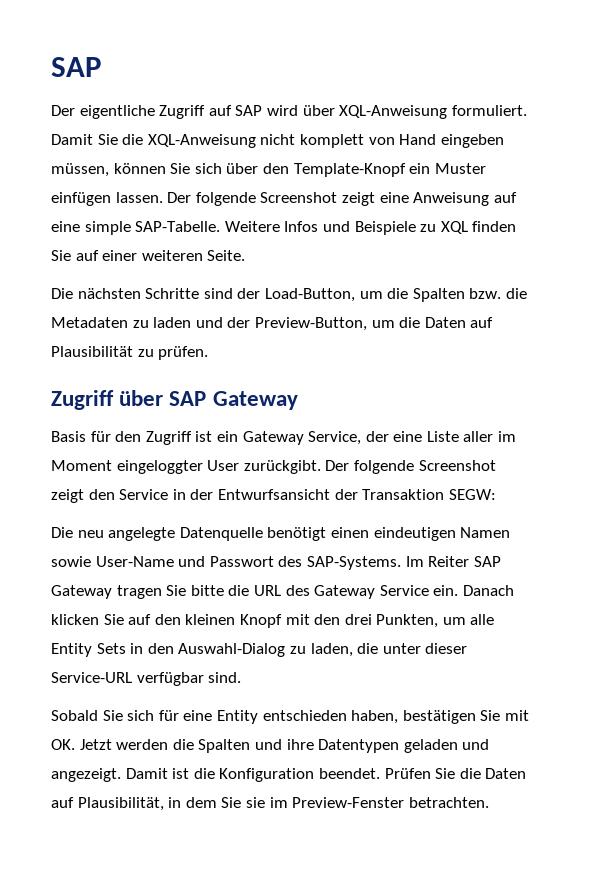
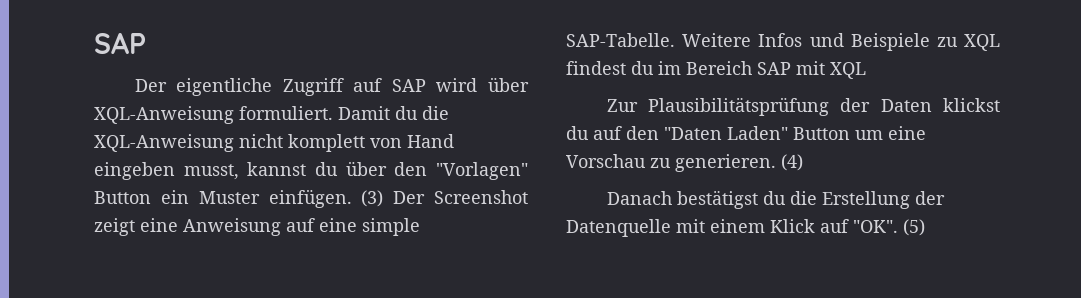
- Damit Sie die XQL-Anweisung nicht komplett von Hand eingeben müssen, können Sie sich über den Template-Knopf ein Muster einfügen lassen. Der folgende Screenshot zeigt eine Anweisung auf eine simple SAP-Tabelle.
+ Damit du die XQL-Anweisung nicht komplett von Hand eingeben musst, kannst du über den "Vorlagen" Button ein Muster einfügen. (3) Der Screenshot zeigt eine Anweisung auf eine simple SAP-Tabelle.
- Weitere Infos und Beispiele zu XQL finden Sie auf einer weiteren Seite.
- Die nächsten Schritte sind der Load-Button, um die Spalten bzw. die Metadaten zu laden und der Preview-Button, um die Daten auf Plausibilität zu prüfen.
- Zugriff über SAP Gateway
- Basis für den Zugriff ist ein Gateway Service, der eine Liste aller im Moment eingeloggter User zurückgibt. Der folgende Screenshot zeigt den Service in der Entwurfsansicht der Transaktion SEGW:
- Die neu angelegte Datenquelle benötigt einen eindeutigen Namen sowie User-Name und Passwort des SAP-Systems. Im Reiter SAP Gateway tragen Sie bitte die URL des Gateway Service ein. Danach klicken Sie auf den kleinen Knopf mit den drei Punkten, um alle Entity Sets in den Auswahl-Dialog zu laden, die unter dieser Service-URL verfügbar sind.
- Sobald Sie sich für eine Entity entschieden haben, bestätigen Sie mit OK. Jetzt werden die Spalten und ihre Datentypen geladen und angezeigt. Damit ist die Konfiguration beendet. Prüfen Sie die Daten auf Plausibilität, in dem Sie sie im Preview-Fenster betrachten.
+ Weitere Infos und Beispiele zu XQL findest du im Bereich SAP mit XQL
+ Zur Plausibilitätsprüfung der Daten klickst du auf den "Daten Laden" Button um eine Vorschau zu generieren. (4)
+ Danach bestätigst du die Erstellung der Datenquelle mit einem Klick auf "OK". (5)

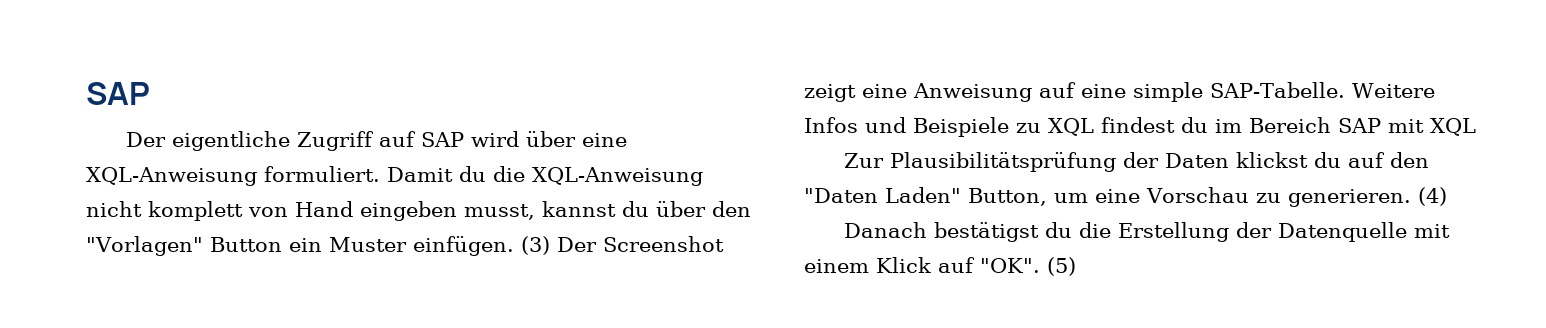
- Der eigentliche Zugriff auf SAP wird über XQL-Anweisung formuliert.
+ Der eigentliche Zugriff auf SAP wird über eine XQL-Anweisung formuliert.
- Zur Plausibilitätsprüfung der Daten klickst du auf den "Daten Laden" Button um eine Vorschau zu generieren.
+ Zur Plausibilitätsprüfung der Daten klickst du auf den "Daten Laden" Button, um eine Vorschau zu generieren.

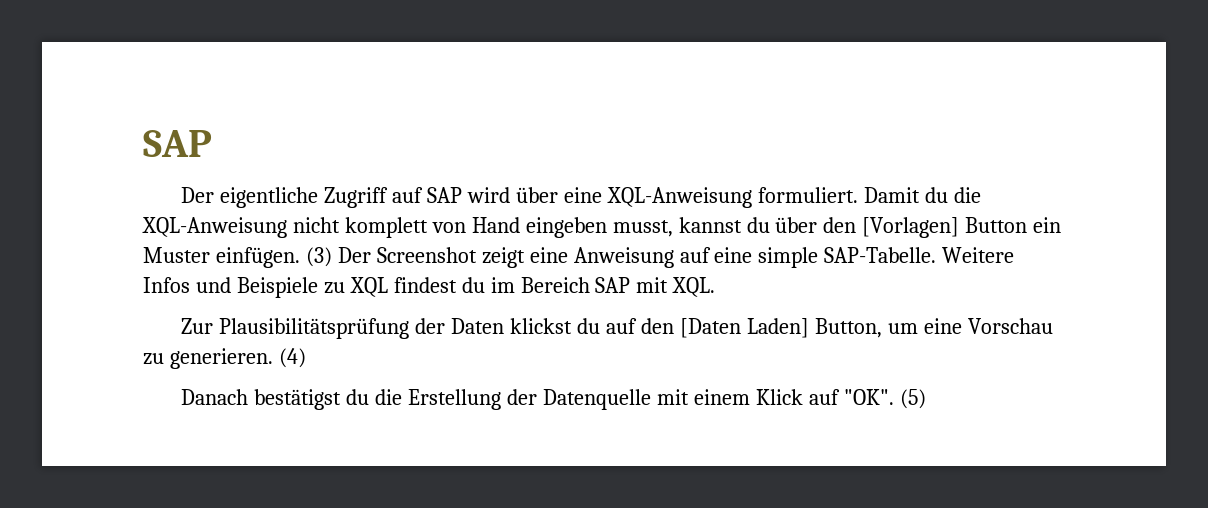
- Damit du die XQL-Anweisung nicht komplett von Hand eingeben musst, kannst du über den "Vorlagen" Button ein Muster einfügen.
+ Damit du die XQL-Anweisung nicht komplett von Hand eingeben musst, kannst du über den [Vorlagen] Button ein Muster einfügen.
- Weitere Infos und Beispiele zu XQL findest du im Bereich SAP mit XQL
+ Weitere Infos und Beispiele zu XQL findest du im Bereich SAP mit XQL.
- Zur Plausibilitätsprüfung der Daten klickst du auf den "Daten Laden" Button, um eine Vorschau zu generieren.
+ Zur Plausibilitätsprüfung der Daten klickst du auf den [Daten Laden] Button, um eine Vorschau zu generieren.

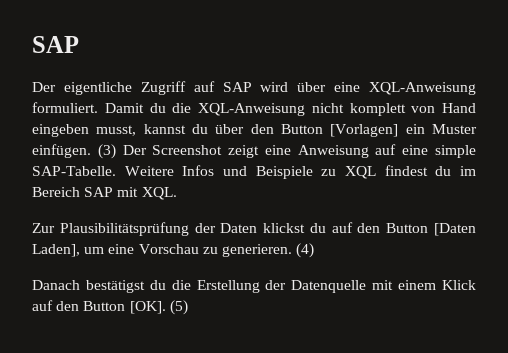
- Damit du die XQL-Anweisung nicht komplett von Hand eingeben musst, kannst du über den [Vorlagen] Button ein Muster einfügen.
+ Damit du die XQL-Anweisung nicht komplett von Hand eingeben musst, kannst du über den Button [Vorlagen] ein Muster einfügen.
- Zur Plausibilitätsprüfung der Daten klickst du auf den [Daten Laden] Button, um eine Vorschau zu generieren.
+ Zur Plausibilitätsprüfung der Daten klickst du auf den Button [Daten Laden], um eine Vorschau zu generieren.
- Danach bestätigst du die Erstellung der Datenquelle mit einem Klick auf "OK". (5)
+ Danach bestätigst du die Erstellung der Datenquelle mit einem Klick auf den Button [OK]. (5)

